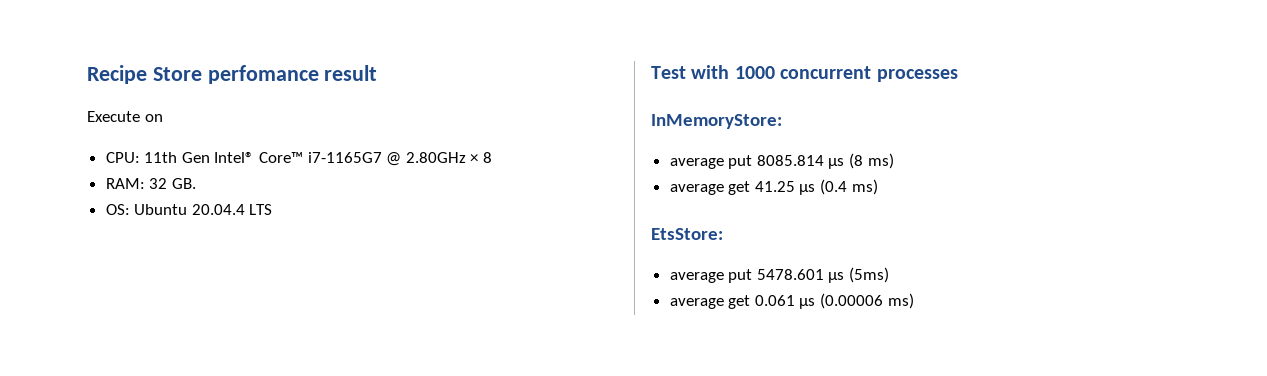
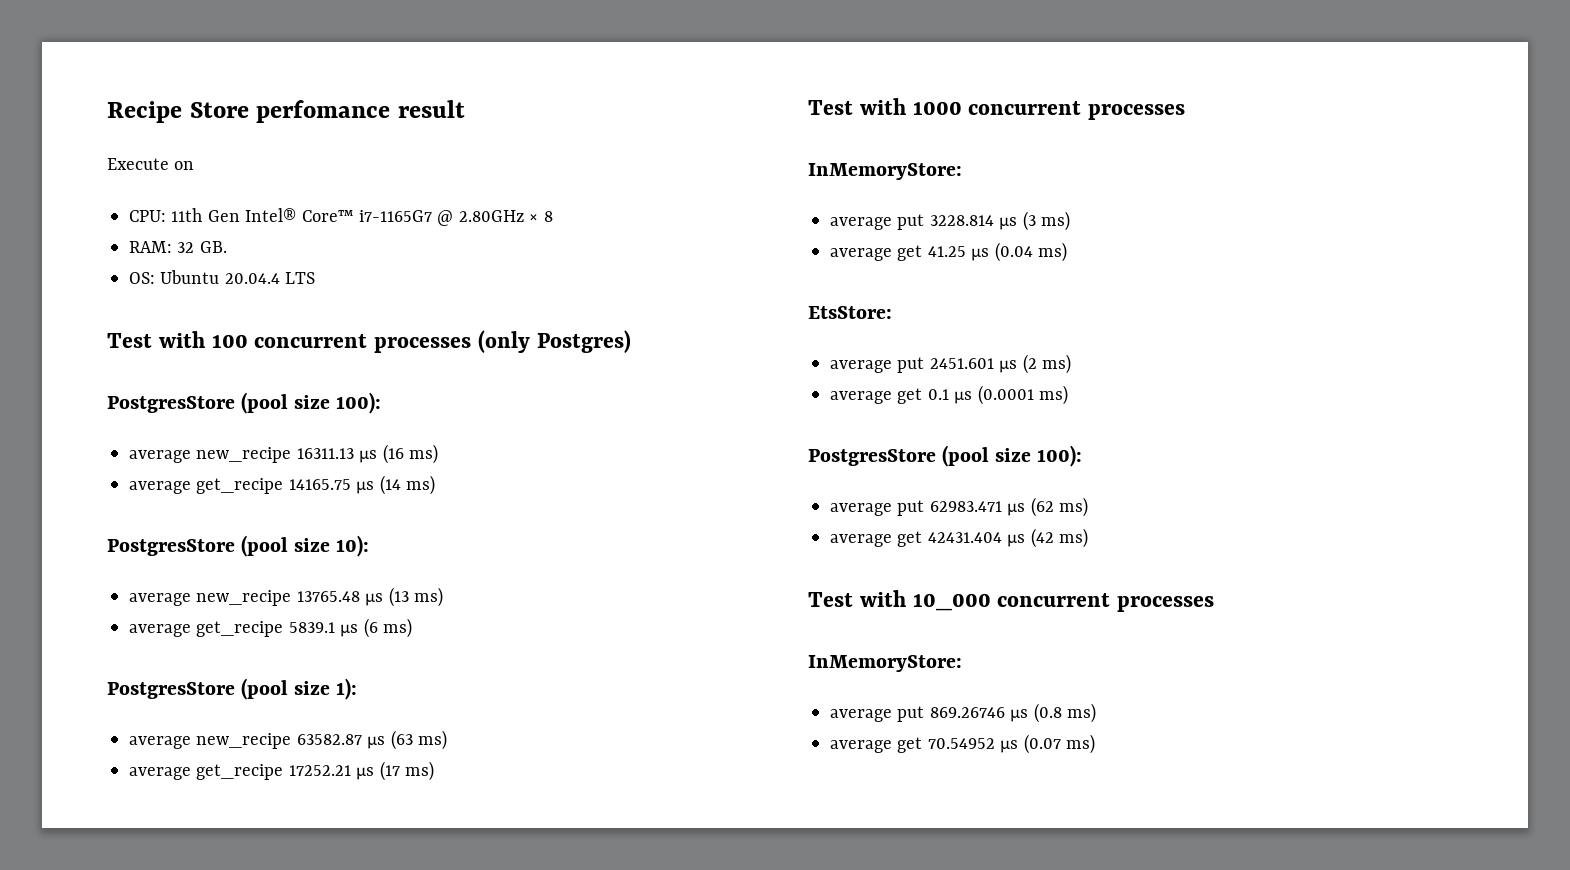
+ Test with 100 concurrent processes (only Postgres)
+ PostgresStore (pool size 100):
+ average new_recipe 16311.13 μs (16 ms)
+ average get_recipe 14165.75 μs (14 ms)
+ PostgresStore (pool size 10):
+ average new_recipe 13765.48 μs (13 ms)
+ average get_recipe 5839.1 μs (6 ms)
+ PostgresStore (pool size 1):
+ average new_recipe 63582.87 μs (63 ms)
+ average get_recipe 17252.21 μs (17 ms)
- average put 8085.814 μs (8 ms)
+ average put 3228.814 μs (3 ms)
- average get 41.25 μs (0.4 ms)
+ average get 41.25 μs (0.04 ms)
- average put 5478.601 μs (5ms)
- average get 0.061 μs (0.00006 ms)
+ average put 2451.601 μs (2 ms)
+ average get 0.1 μs (0.0001 ms)
+ PostgresStore (pool size 100):
+ average put 62983.471 μs (62 ms)
+ average get 42431.404 μs (42 ms)
+ Test with 10_000 concurrent processes
+ InMemoryStore:
+ average put 869.26746 μs (0.8 ms)
+ average get 70.54952 μs (0.07 ms)

